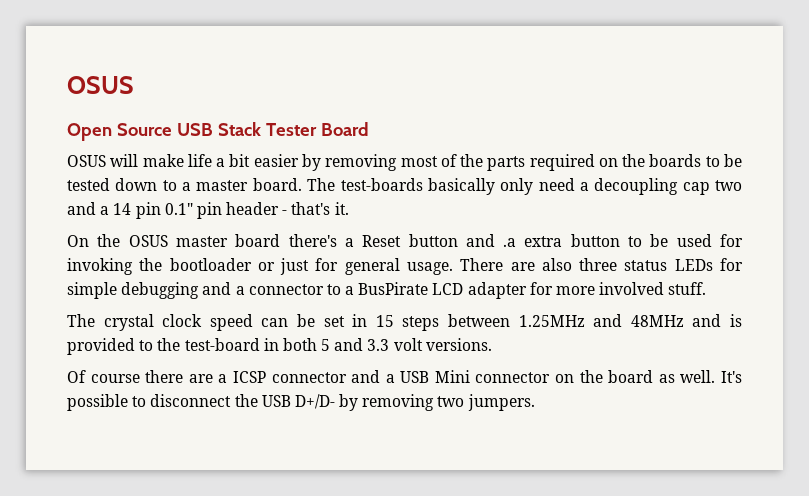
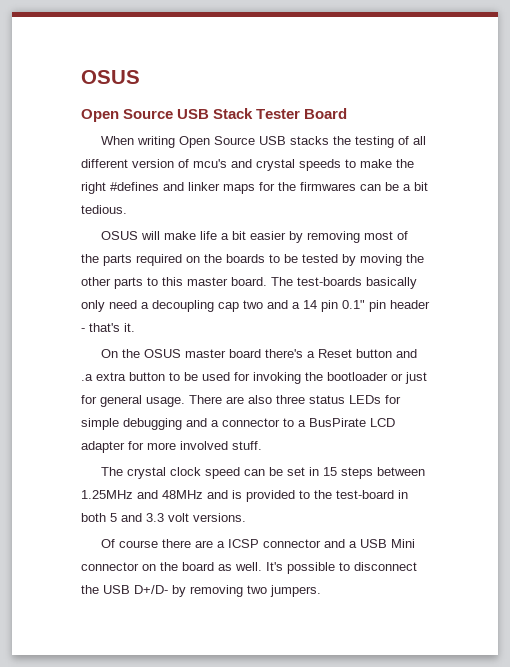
+ When writing Open Source USB stacks the testing of all different version of mcu's and crystal speeds to make the right #defines and linker maps for the firmwares can be a bit tedious.
- OSUS will make life a bit easier by removing most of the parts required on the boards to be tested down to a master board.
+ OSUS will make life a bit easier by removing most of the parts required on the boards to be tested by moving the other parts to this master board.

